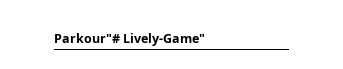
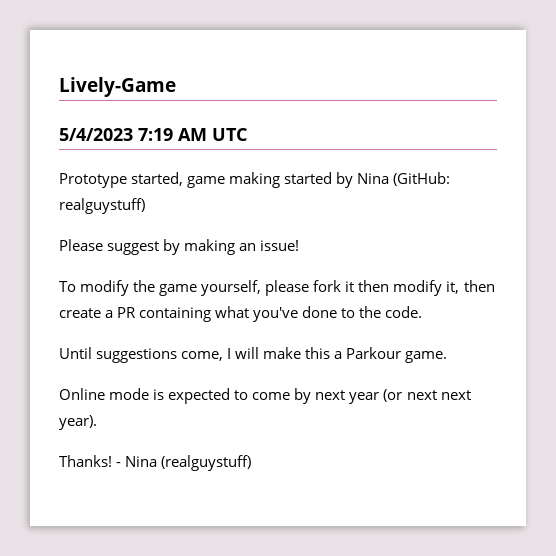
- Parkour"# Lively-Game"
+ Lively-Game
+ 5/4/2023 7:19 AM UTC
+ Prototype started, game making started by Nina (GitHub: realguystuff)
+ Please suggest by making an issue!
+ To modify the game yourself, please fork it then modify it, then create a PR containing what you've done to the code.
+ Until suggestions come, I will make this a Parkour game.
+ Online mode is expected to come by next year (or next next year).
+ Thanks! - Nina (realguystuff)

